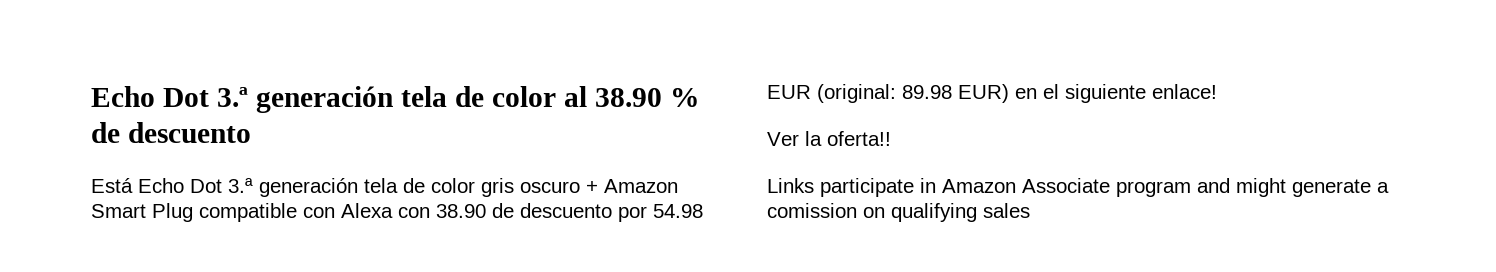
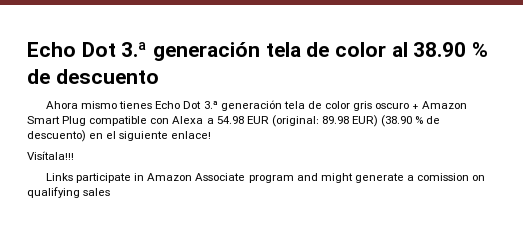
- Está Echo Dot 3.ª generación tela de color gris oscuro + Amazon Smart Plug compatible con Alexa con 38.90 de descuento por 54.98 EUR (original: 89.98 EUR) en el siguiente enlace!
+ Ahora mismo tienes Echo Dot 3.ª generación tela de color gris oscuro + Amazon Smart Plug compatible con Alexa a 54.98 EUR (original: 89.98 EUR) (38.90 % de descuento) en el siguiente enlace!
- Ver la oferta!!
+ Visítala!!!

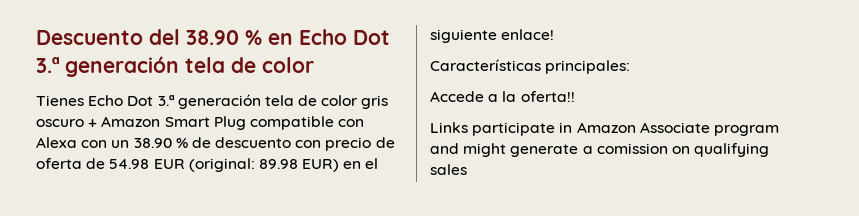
- Echo Dot 3.ª generación tela de color al 38.90 % de descuento
- Ahora mismo tienes Echo Dot 3.ª generación tela de color gris oscuro + Amazon Smart Plug compatible con Alexa a 54.98 EUR (original: 89.98 EUR) (38.90 % de descuento) en el siguiente enlace!
+ Descuento del 38.90 % en Echo Dot 3.ª generación tela de color
+ Tienes Echo Dot 3.ª generación tela de color gris oscuro + Amazon Smart Plug compatible con Alexa con un 38.90 % de descuento con precio de oferta de 54.98 EUR (original: 89.98 EUR) en el siguiente enlace!
- Visítala!!!
+ Características principales:
+ Accede a la oferta!!

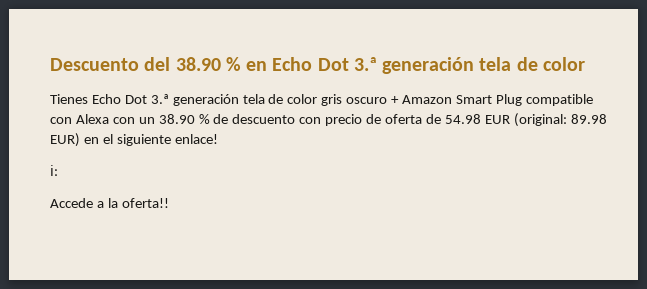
- Características principales:
+ ℹ:
- Links participate in Amazon Associate program and might generate a comission on qualifying sales

